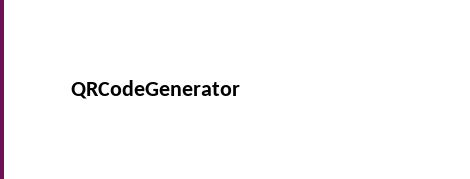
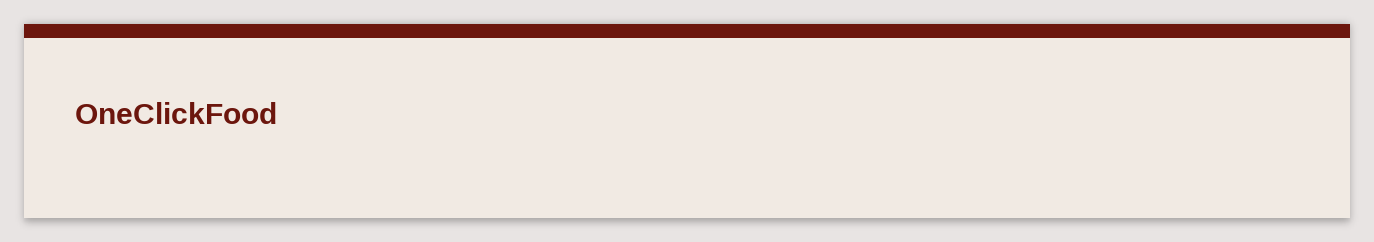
- QRCodeGenerator
+ OneClickFood

